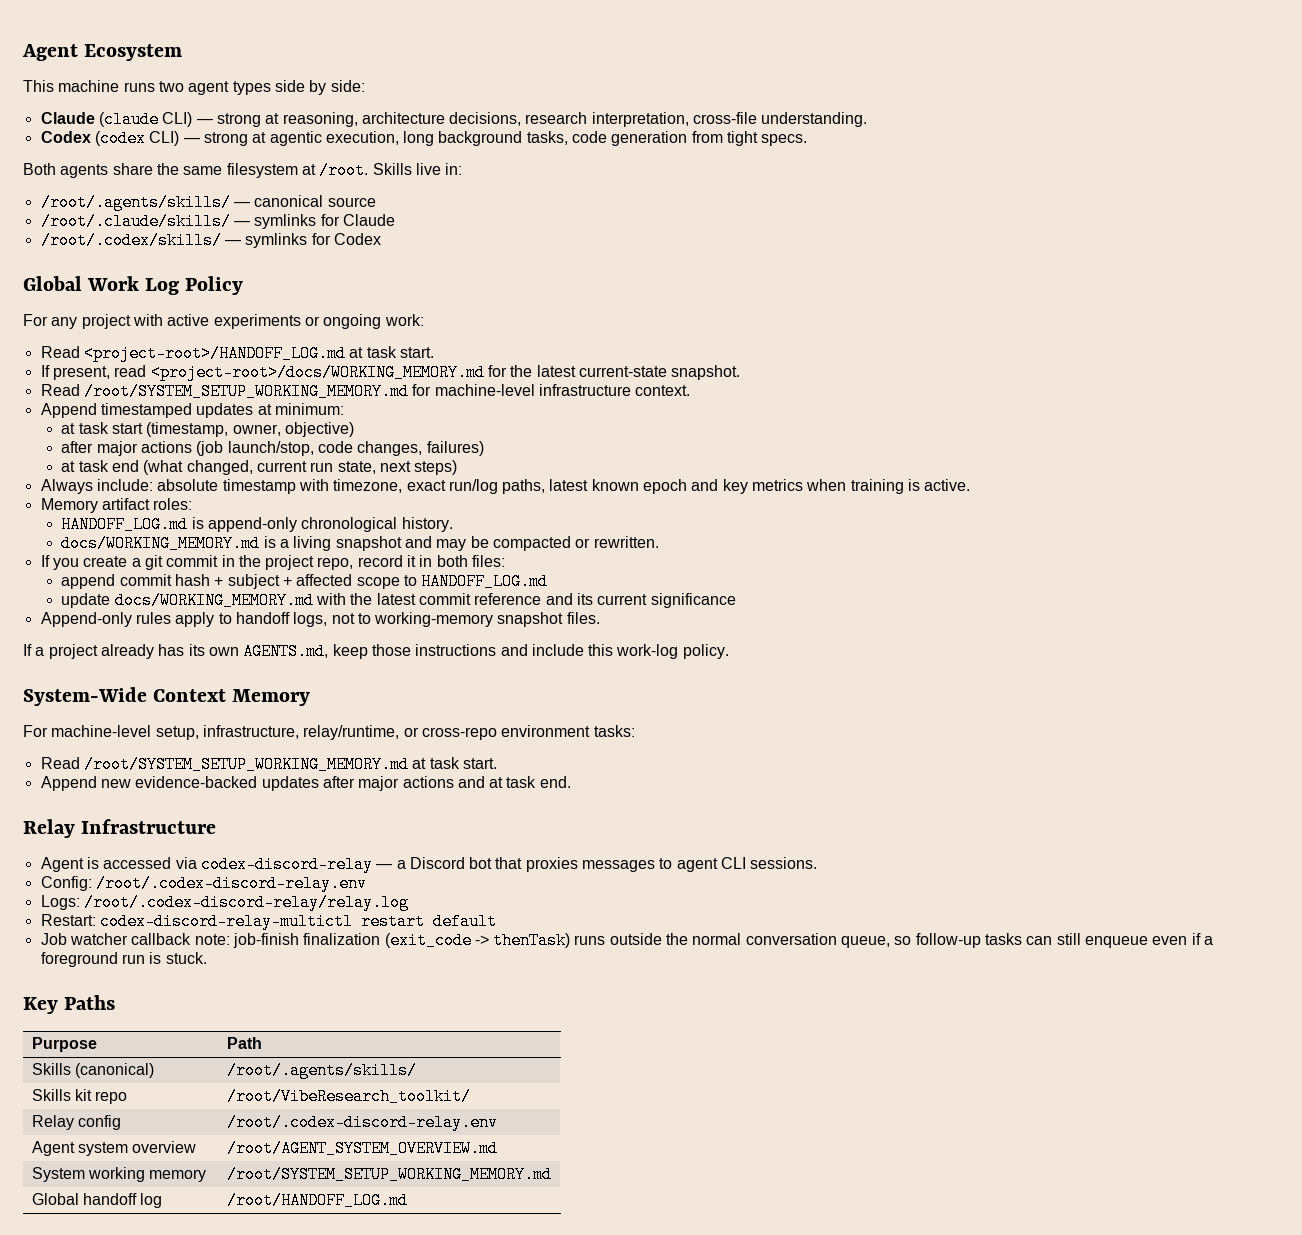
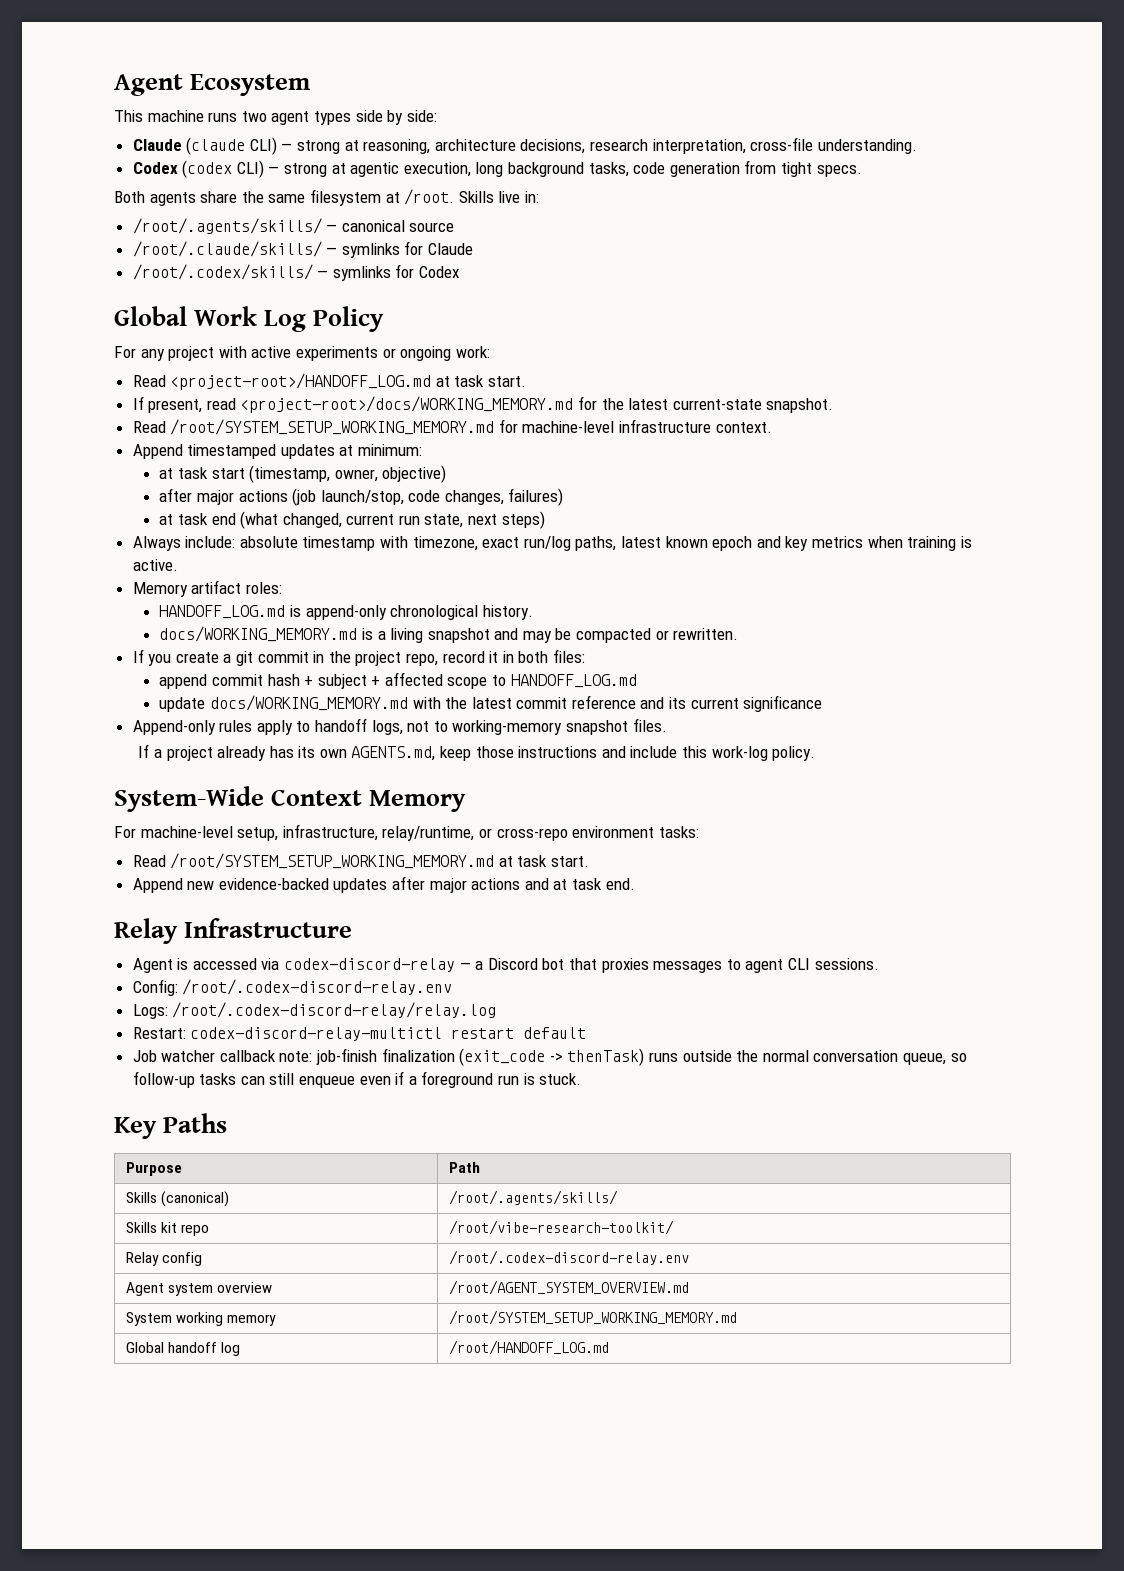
- Skills kit repo | /root/VibeResearch_toolkit/
+ Skills kit repo | /root/vibe-research-toolkit/

